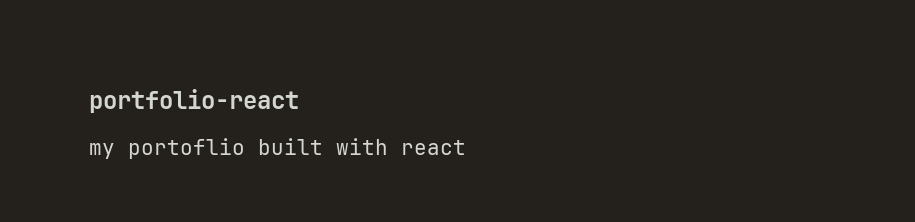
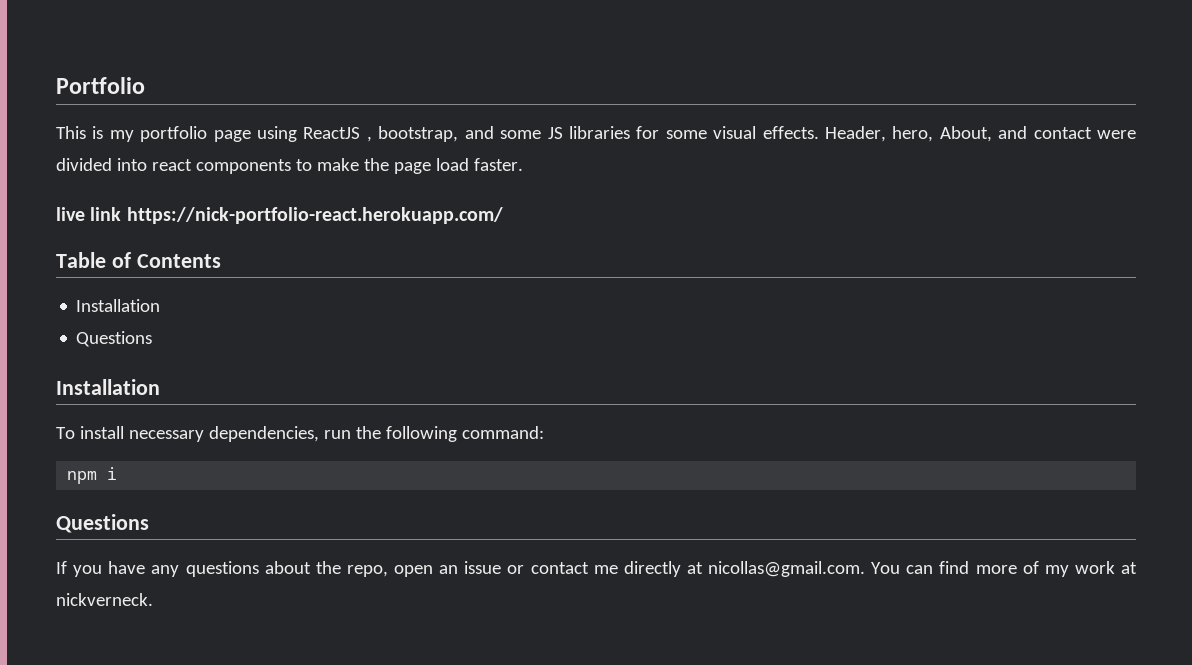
- portfolio-react
- my portoflio built with react
+ Portfolio
+ This is my portfolio page using ReactJS , bootstrap, and some JS libraries for some visual effects. Header, hero, About, and contact were divided into react components to make the page load faster.
+ live link https://nick-portfolio-react.herokuapp.com/
+ Table of Contents
+ Installation
+ Questions
+ Installation
+ To install necessary dependencies, run the following command:
+ npm i
+ Questions
+ If you have any questions about the repo, open an issue or contact me directly at nicollas@gmail.com. You can find more of my work at nickverneck.

